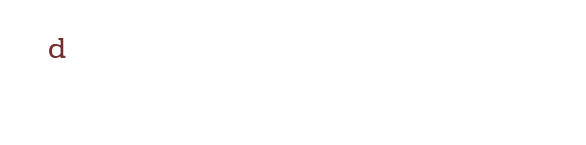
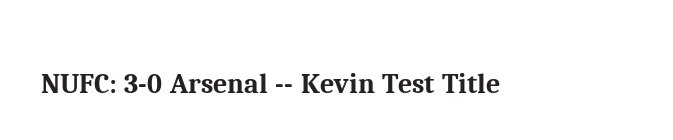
- d
+ NUFC: 3-0 Arsenal -- Kevin Test Title

